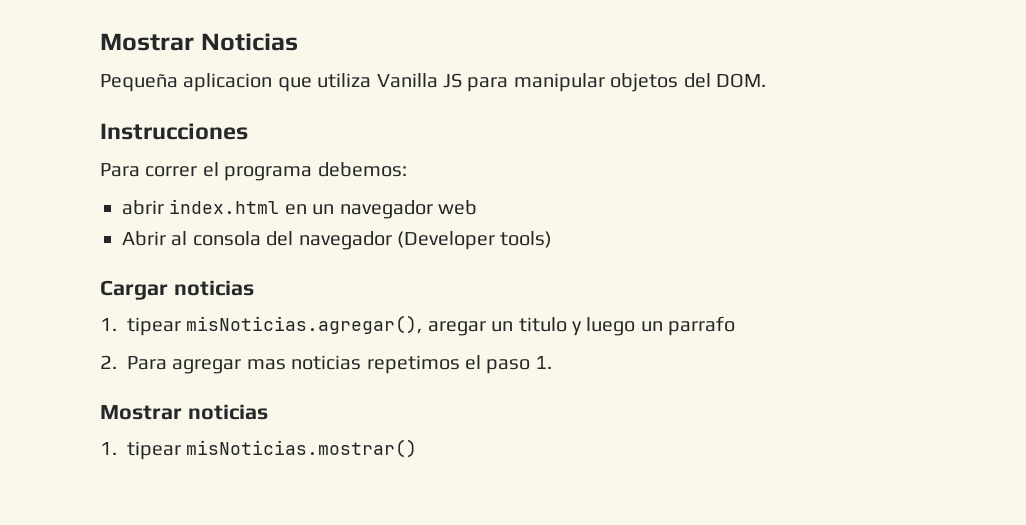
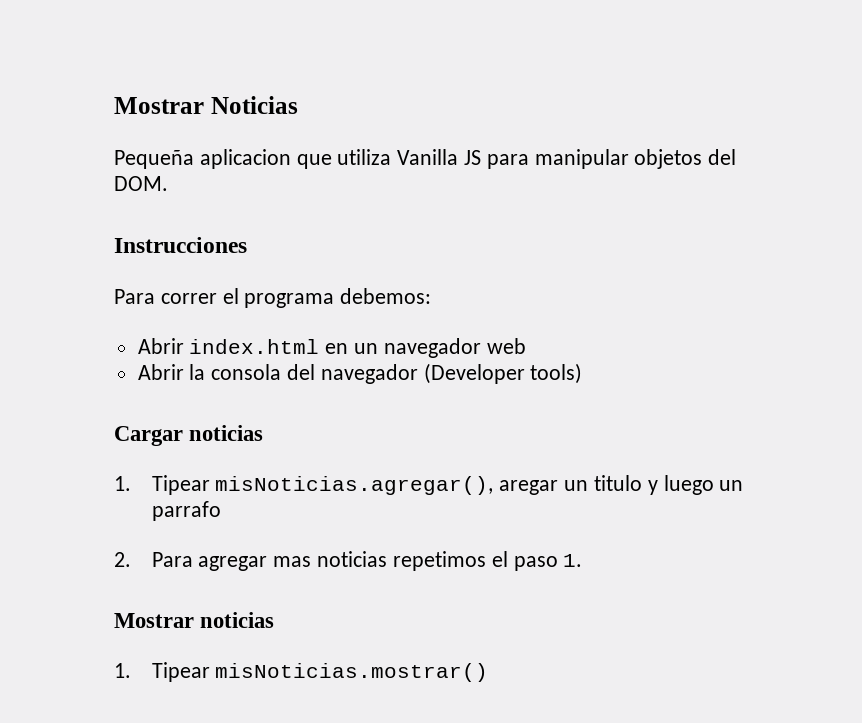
- abrir index.html en un navegador web
+ Abrir index.html en un navegador web
- Abrir al consola del navegador (Developer tools)
+ Abrir la consola del navegador (Developer tools)
- 1. tipear misNoticias.agregar(), aregar un titulo y luego un parrafo
+ 1. Tipear misNoticias.agregar(), aregar un titulo y luego un parrafo
- 1. tipear misNoticias.mostrar()
+ 1. Tipear misNoticias.mostrar()

